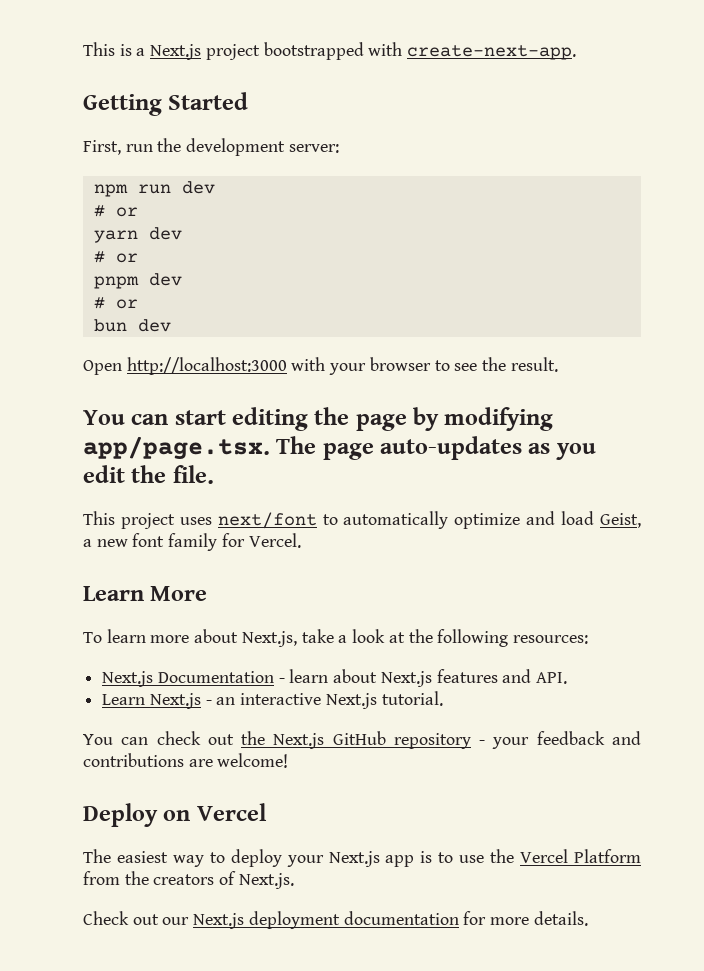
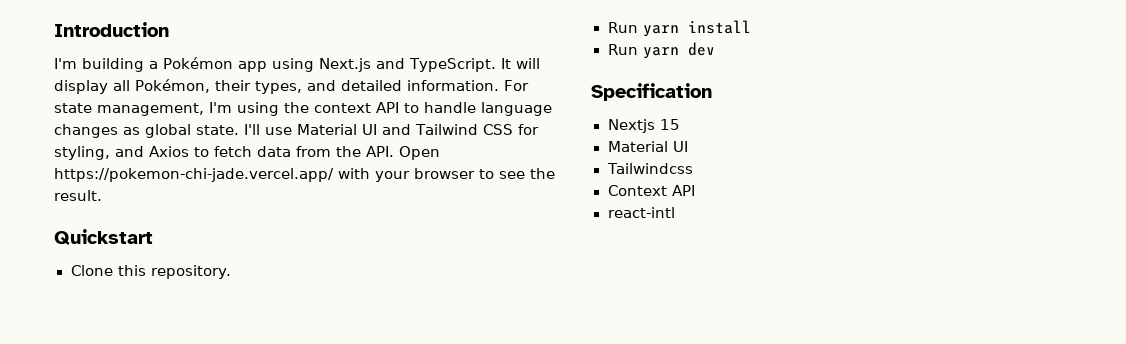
- This is a Next.js project bootstrapped with create-next-app.
- Getting Started
- First, run the development server:
- npm run dev
- # or
- yarn dev
- # or
- pnpm dev
- # or
- bun dev
- Open http://localhost:3000 with your browser to see the result.
+ Introduction
+ I'm building a Pokémon app using Next.js and TypeScript. It will display all Pokémon, their types, and detailed information. For state management, I'm using the context API to handle language changes as global state. I'll use Material UI and Tailwind CSS for styling, and Axios to fetch data from the API. Open https://pokemon-chi-jade.vercel.app/ with your browser to see the result.
- You can start editing the page by modifying app/page.tsx. The page auto-updates as you edit the file.
- This project uses next/font to automatically optimize and load Geist, a new font family for Vercel.
- Learn More
- To learn more about Next.js, take a look at the following resources:
- Next.js Documentation - learn about Next.js features and API.
- Learn Next.js - an interactive Next.js tutorial.
- You can check out the Next.js GitHub repository - your feedback and contributions are welcome!
- Deploy on Vercel
- The easiest way to deploy your Next.js app is to use the Vercel Platform from the creators of Next.js.
- Check out our Next.js deployment documentation for more details.
+ Quickstart
+ Clone this repository.
+ Run yarn install
+ Run yarn dev
+ Specification
+ Nextjs 15
+ Material UI
+ Tailwindcss
+ Context API
+ react-intl

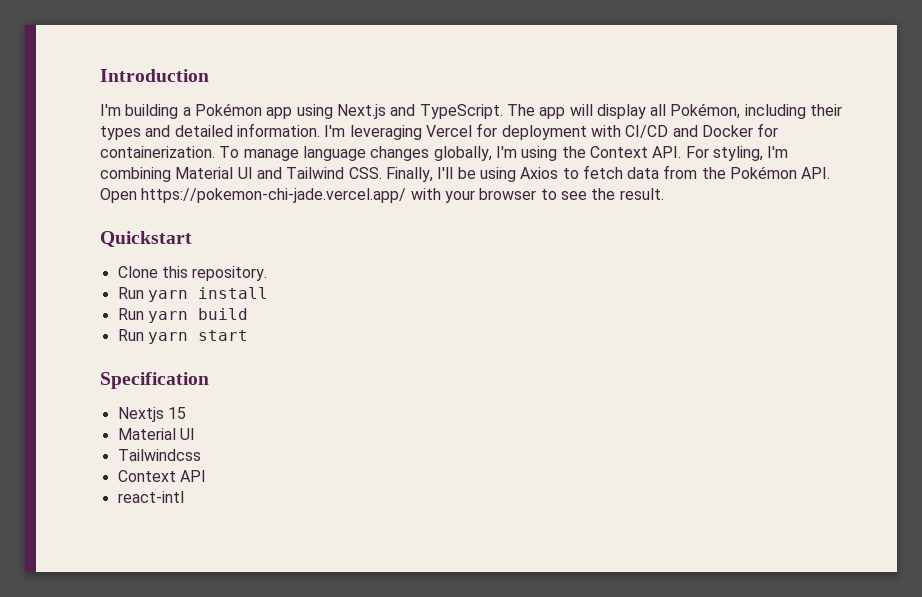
- It will display all Pokémon, their types, and detailed information. For state management, I'm using the context API to handle language changes as global state. I'll use Material UI and Tailwind CSS for styling, and Axios to fetch data from the API. Open https://pokemon-chi-jade.vercel.app/ with your browser to see the result.
+ The app will display all Pokémon, including their types and detailed information. I'm leveraging Vercel for deployment with CI/CD and Docker for containerization. To manage language changes globally, I'm using the Context API. For styling, I'm combining Material UI and Tailwind CSS. Finally, I'll be using Axios to fetch data from the Pokémon API. Open https://pokemon-chi-jade.vercel.app/ with your browser to see the result.
- Run yarn dev
+ Run yarn build
+ Run yarn start

